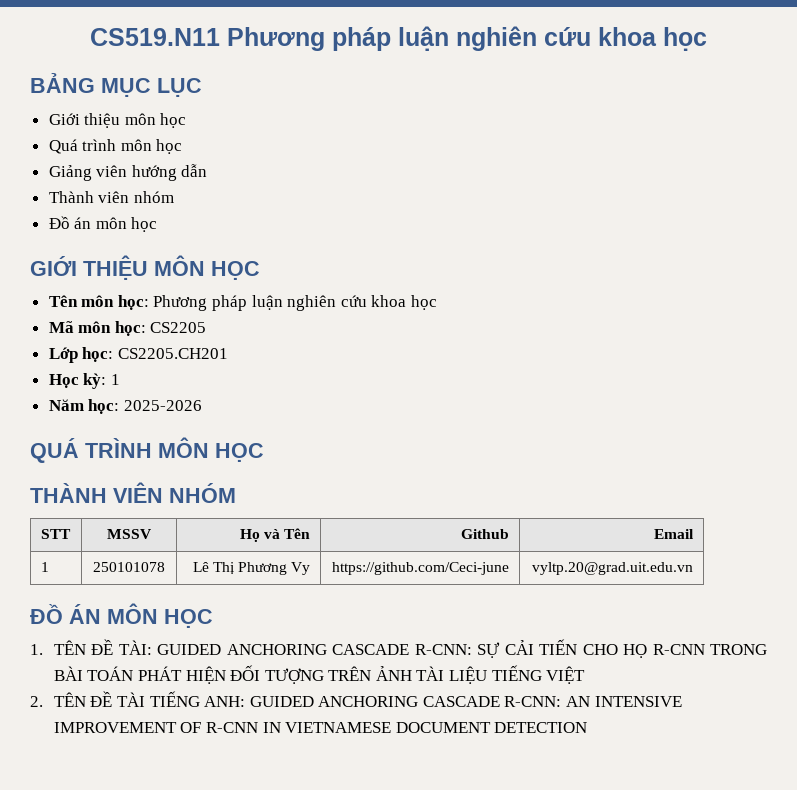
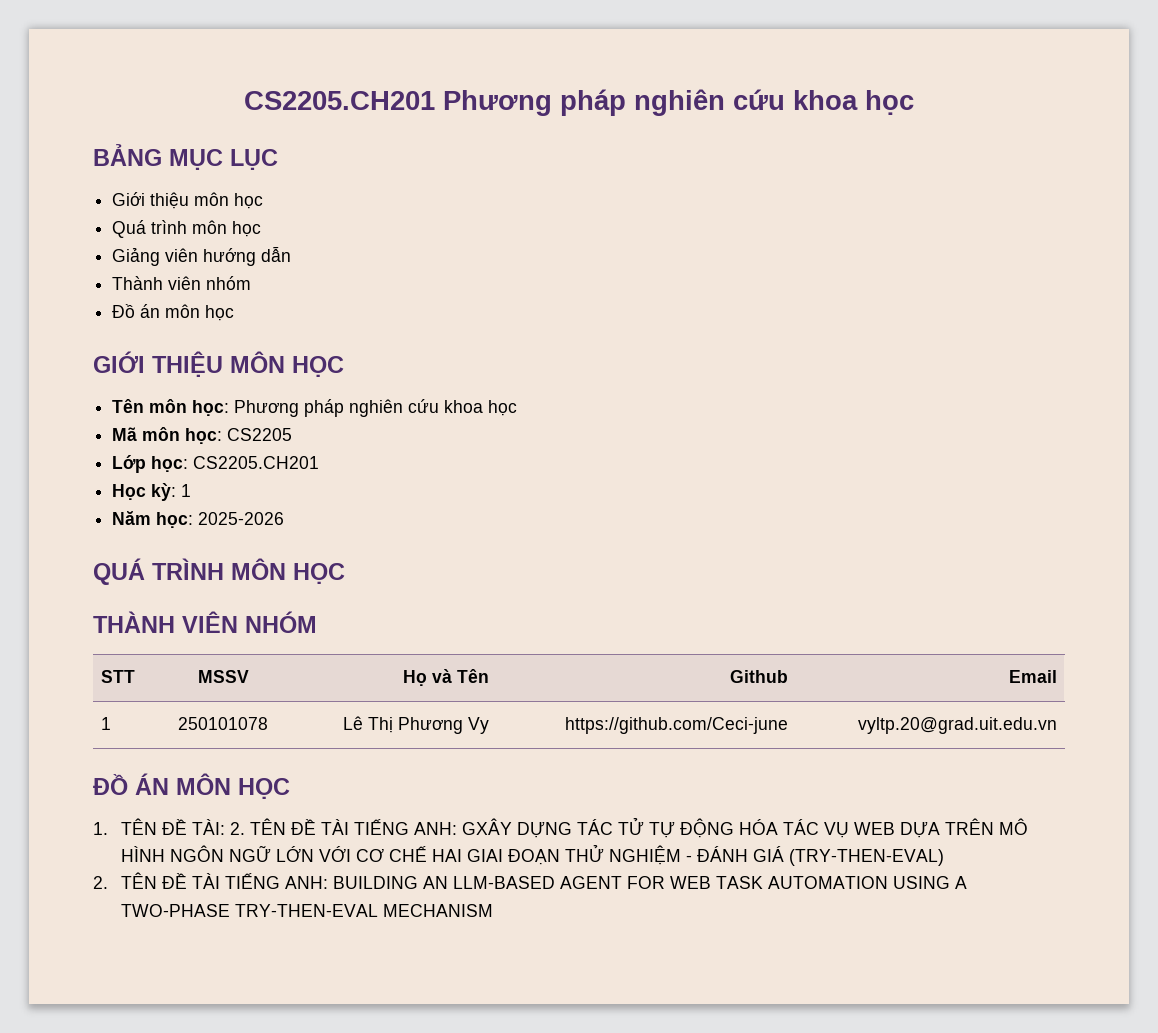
- CS519.N11 Phương pháp luận nghiên cứu khoa học
+ CS2205.CH201 Phương pháp nghiên cứu khoa học
- Tên môn học: Phương pháp luận nghiên cứu khoa học
+ Tên môn học: Phương pháp nghiên cứu khoa học
- 1. TÊN ĐỀ TÀI: GUIDED ANCHORING CASCADE R-CNN: SỰ CẢI TIẾN CHO HỌ R-CNN TRONG BÀI TOÁN PHÁT HIỆN ĐỐI TƯỢNG TRÊN ẢNH TÀI LIỆU TIẾNG VIỆT
- 2. TÊN ĐỀ TÀI TIẾNG ANH: GUIDED ANCHORING CASCADE R-CNN: AN INTENSIVE IMPROVEMENT OF R-CNN IN VIETNAMESE DOCUMENT DETECTION
+ 1. TÊN ĐỀ TÀI: 2. TÊN ĐỀ TÀI TIẾNG ANH: GXÂY DỰNG TÁC TỬ TỰ ĐỘNG HÓA TÁC VỤ WEB DỰA TRÊN MÔ HÌNH NGÔN NGỮ LỚN VỚI CƠ CHẾ HAI GIAI ĐOẠN THỬ NGHIỆM - ĐÁNH GIÁ (TRY-THEN-EVAL)
+ 2. TÊN ĐỀ TÀI TIẾNG ANH: BUILDING AN LLM-BASED AGENT FOR WEB TASK AUTOMATION USING A TWO-PHASE TRY-THEN-EVAL MECHANISM

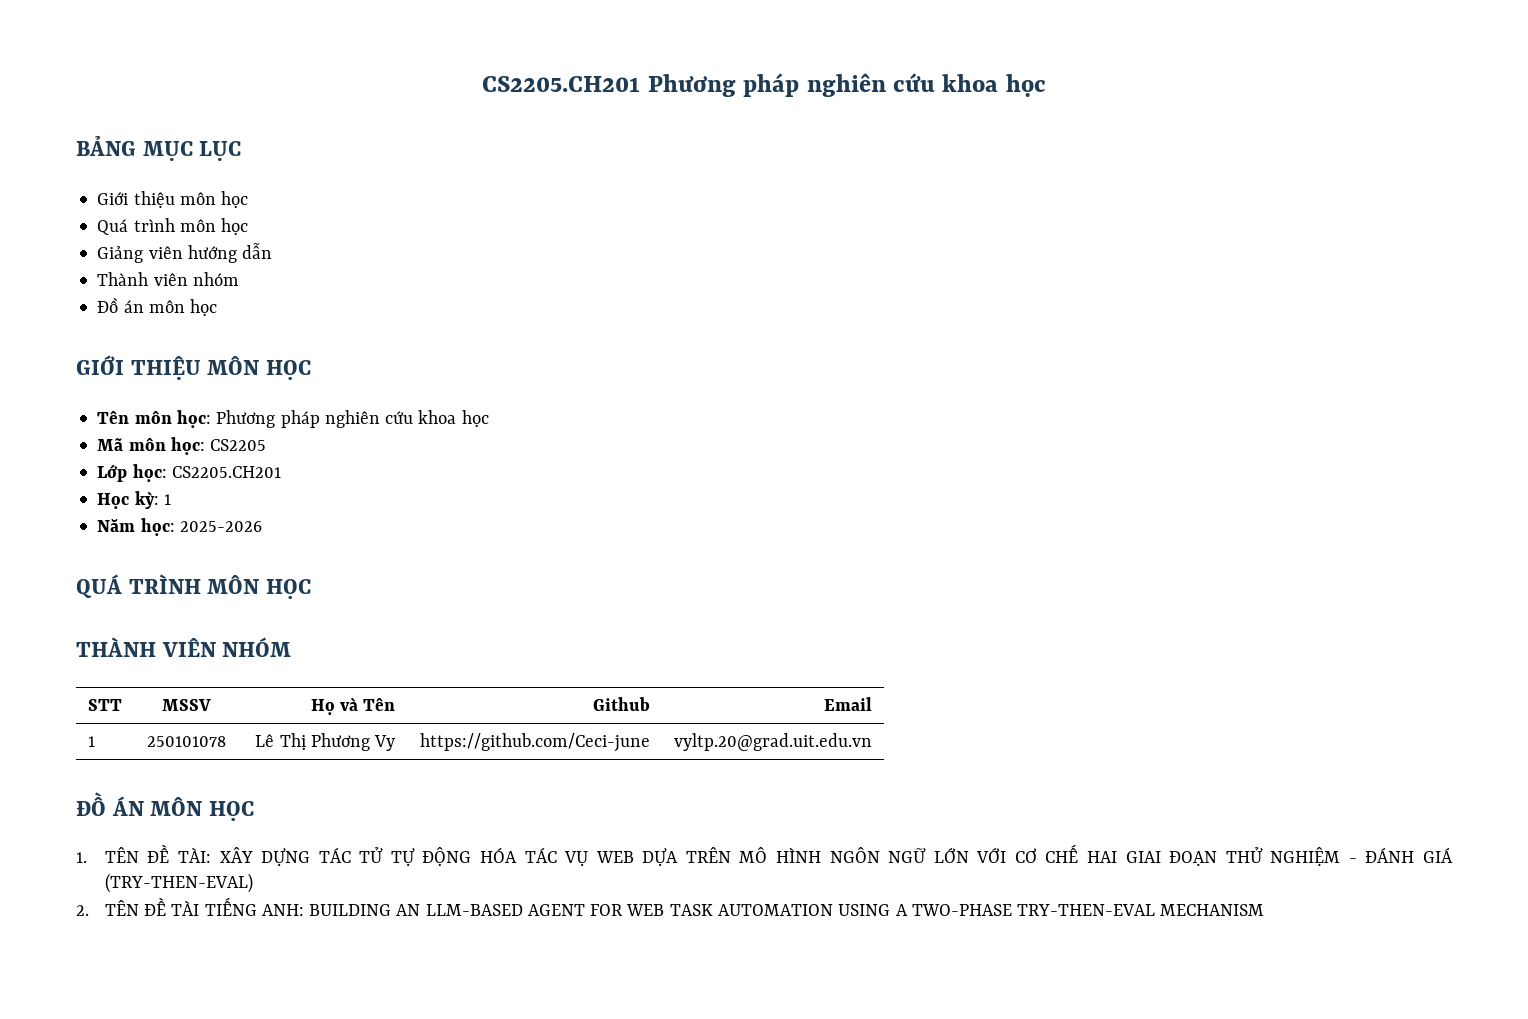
- 1. TÊN ĐỀ TÀI: 2. TÊN ĐỀ TÀI TIẾNG ANH: GXÂY DỰNG TÁC TỬ TỰ ĐỘNG HÓA TÁC VỤ WEB DỰA TRÊN MÔ HÌNH NGÔN NGỮ LỚN VỚI CƠ CHẾ HAI GIAI ĐOẠN THỬ NGHIỆM - ĐÁNH GIÁ (TRY-THEN-EVAL)
+ 1. TÊN ĐỀ TÀI: XÂY DỰNG TÁC TỬ TỰ ĐỘNG HÓA TÁC VỤ WEB DỰA TRÊN MÔ HÌNH NGÔN NGỮ LỚN VỚI CƠ CHẾ HAI GIAI ĐOẠN THỬ NGHIỆM - ĐÁNH GIÁ (TRY-THEN-EVAL)

